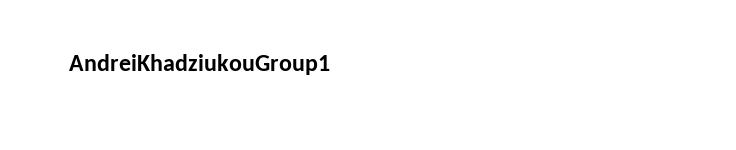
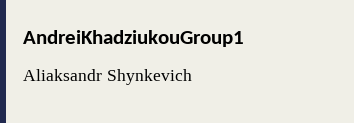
+ Aliaksandr Shynkevich

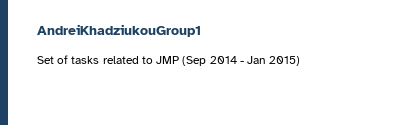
- Aliaksandr Shynkevich
+ Set of tasks related to JMP (Sep 2014 - Jan 2015)

